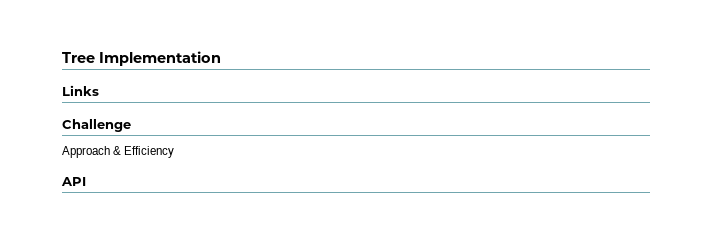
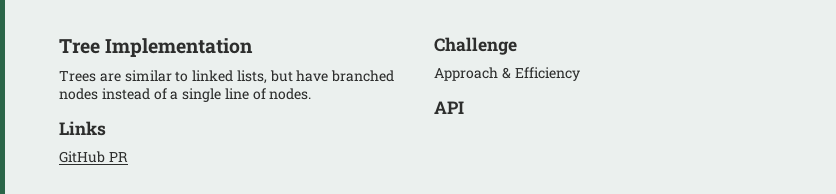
+ Trees are similar to linked lists, but have branched nodes instead of a single line of nodes.
+ GitHub PR

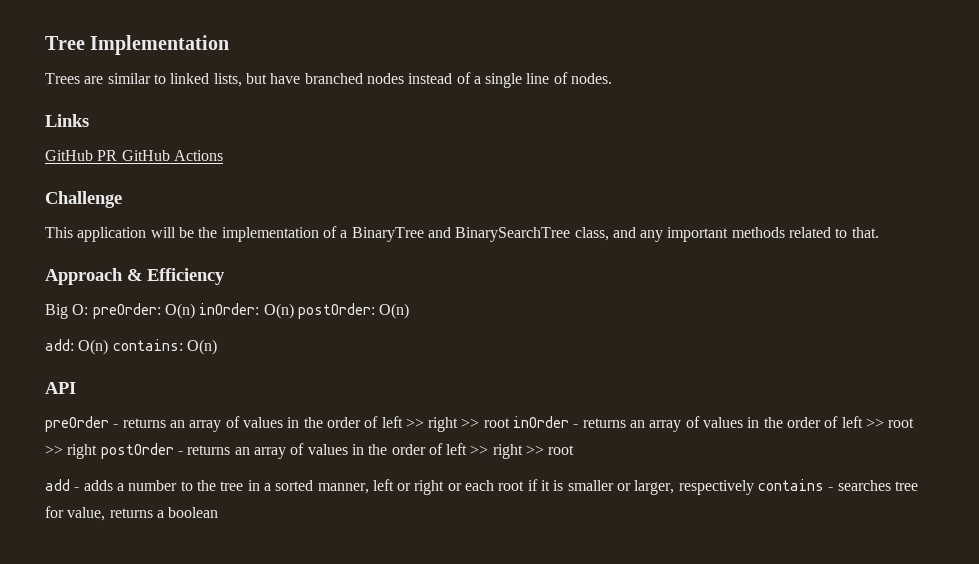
- GitHub PR
+ GitHub PR GitHub Actions
+ This application will be the implementation of a BinaryTree and BinarySearchTree class, and any important methods related to that.
  Approach & Efficiency
+ Big O: preOrder: O(n) inOrder: O(n) postOrder: O(n)
+ add: O(n) contains: O(n)
  API
+ preOrder - returns an array of values in the order of left >> right >> root inOrder - returns an array of values in the order of left >> root >> right postOrder - returns an array of values in the order of left >> right >> root
+ add - adds a number to the tree in a sorted manner, left or right or each root if it is smaller or larger, respectively contains - searches tree for value, returns a boolean

